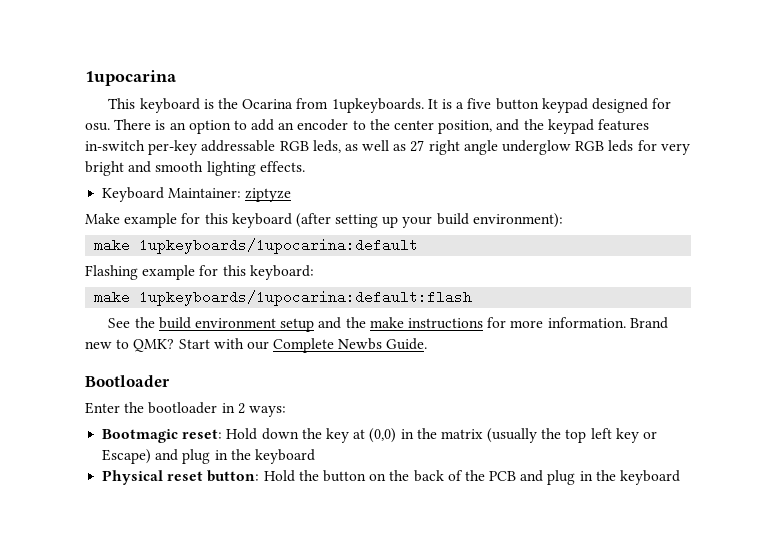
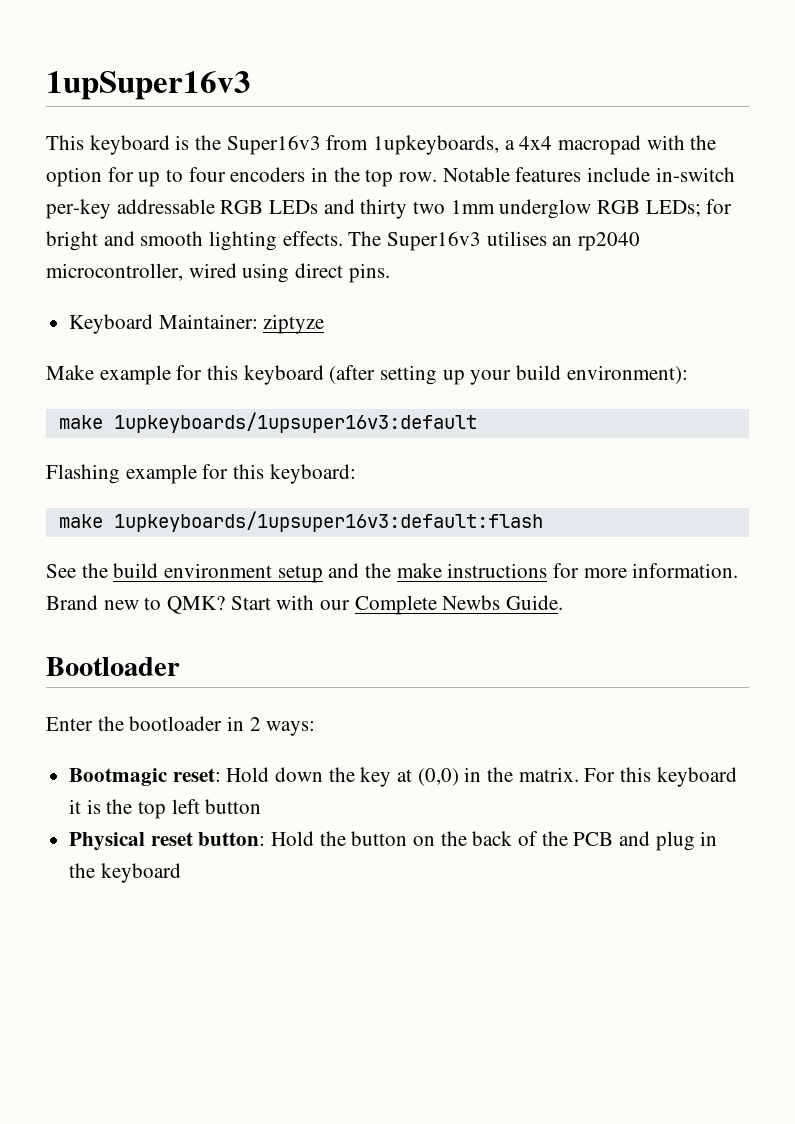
- 1upocarina
+ 1upSuper16v3
- This keyboard is the Ocarina from 1upkeyboards. It is a five button keypad designed for osu. There is an option to add an encoder to the center position, and the keypad features in-switch per-key addressable RGB leds, as well as 27 right angle underglow RGB leds for very bright and smooth lighting effects.
+ This keyboard is the Super16v3 from 1upkeyboards, a 4x4 macropad with the option for up to four encoders in the top row. Notable features include in-switch per-key addressable RGB LEDs and thirty two 1mm underglow RGB LEDs; for bright and smooth lighting effects. The Super16v3 utilises an rp2040 microcontroller, wired using direct pins.
- make 1upkeyboards/1upocarina:default
+ make 1upkeyboards/1upsuper16v3:default
- make 1upkeyboards/1upocarina:default:flash
+ make 1upkeyboards/1upsuper16v3:default:flash
- Bootmagic reset: Hold down the key at (0,0) in the matrix (usually the top left key or Escape) and plug in the keyboard
+ Bootmagic reset: Hold down the key at (0,0) in the matrix. For this keyboard it is the top left button

